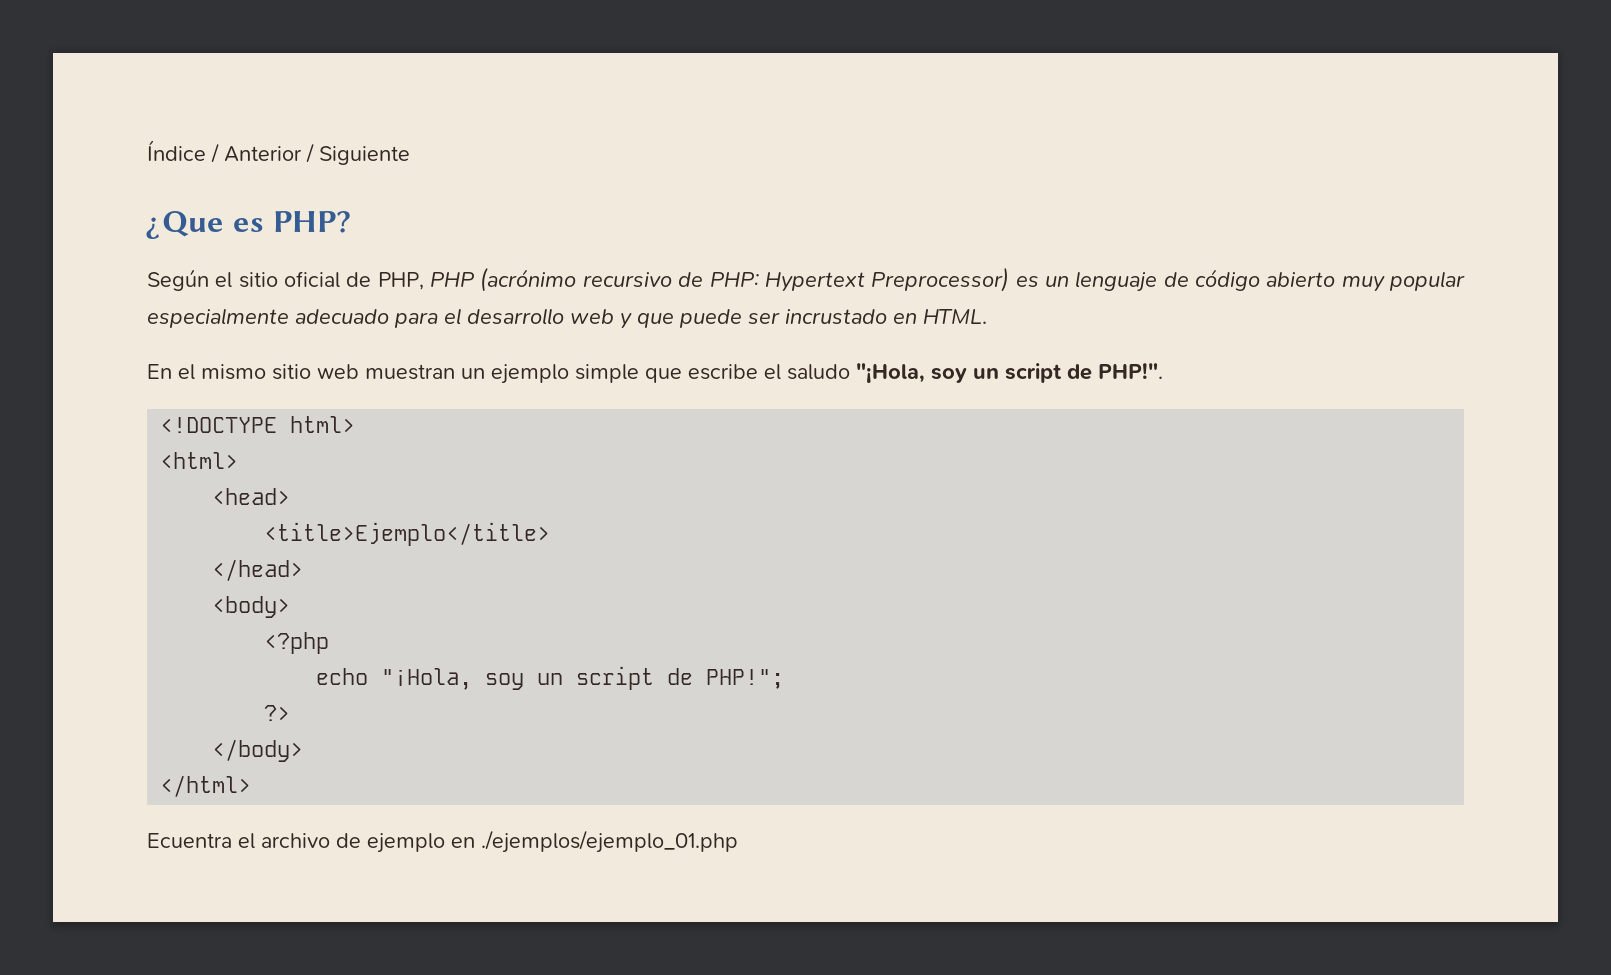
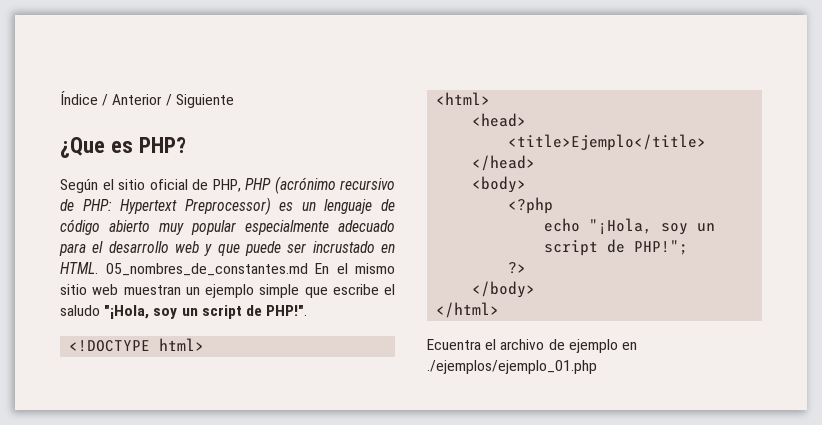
- Según el sitio oficial de PHP, PHP (acrónimo recursivo de PHP: Hypertext Preprocessor) es un lenguaje de código abierto muy popular especialmente adecuado para el desarrollo web y que puede ser incrustado en HTML.
- En el mismo sitio web muestran un ejemplo simple que escribe el saludo "¡Hola, soy un script de PHP!".
+ Según el sitio oficial de PHP, PHP (acrónimo recursivo de PHP: Hypertext Preprocessor) es un lenguaje de código abierto muy popular especialmente adecuado para el desarrollo web y que puede ser incrustado en HTML. 05_nombres_de_constantes.md En el mismo sitio web muestran un ejemplo simple que escribe el saludo "¡Hola, soy un script de PHP!".

